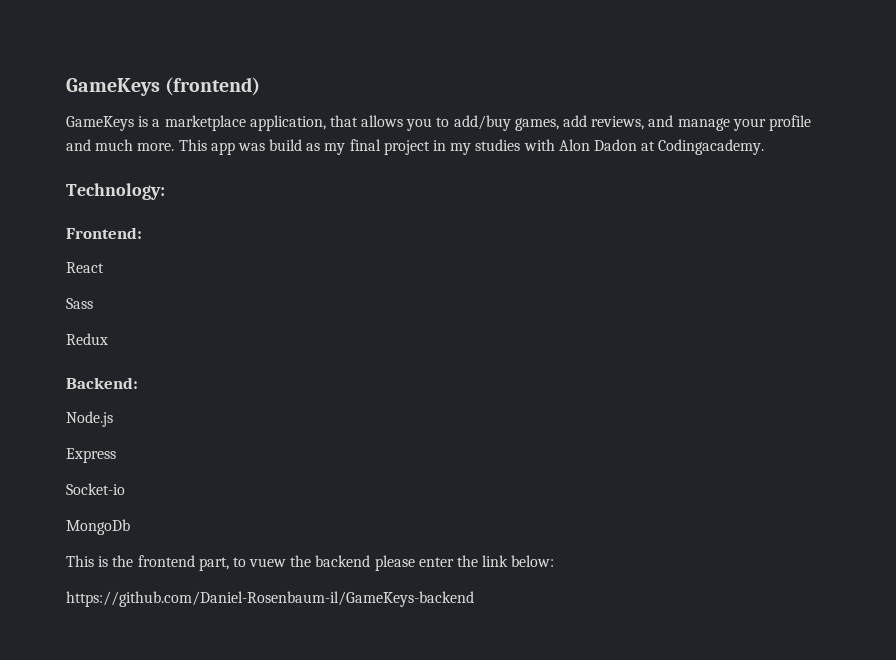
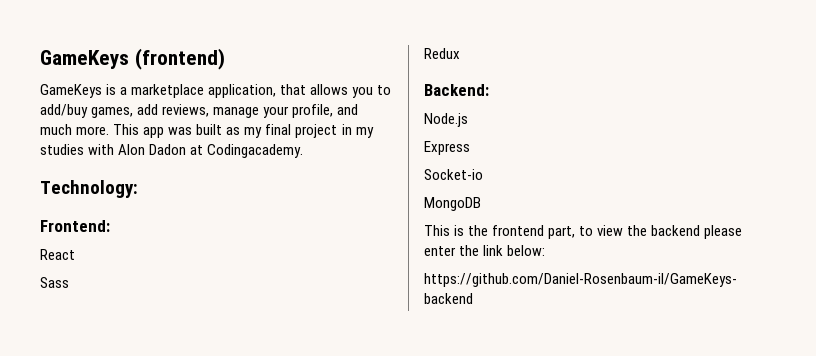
- GameKeys is a marketplace application, that allows you to add/buy games, add reviews, and manage your profile and much more.
+ GameKeys is a marketplace application, that allows you to add/buy games, add reviews, manage your profile, and much more.
- This app was build as my final project in my studies with Alon Dadon at Codingacademy.
+ This app was built as my final project in my studies with Alon Dadon at Codingacademy.
- MongoDb
+ MongoDB
- This is the frontend part, to vuew the backend please enter the link below:
+ This is the frontend part, to view the backend please enter the link below:

